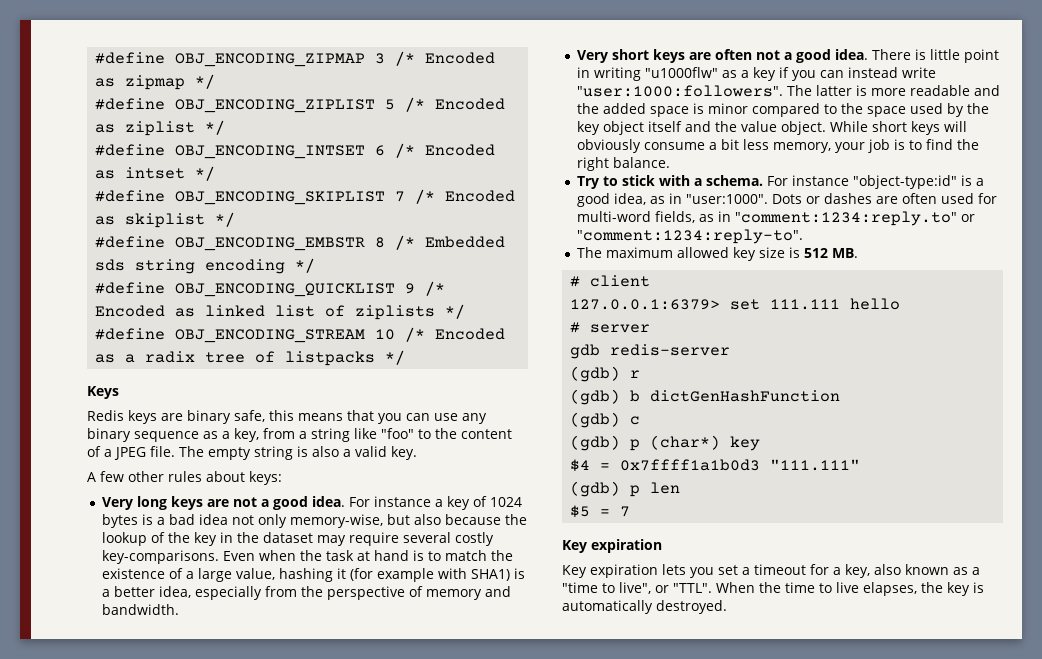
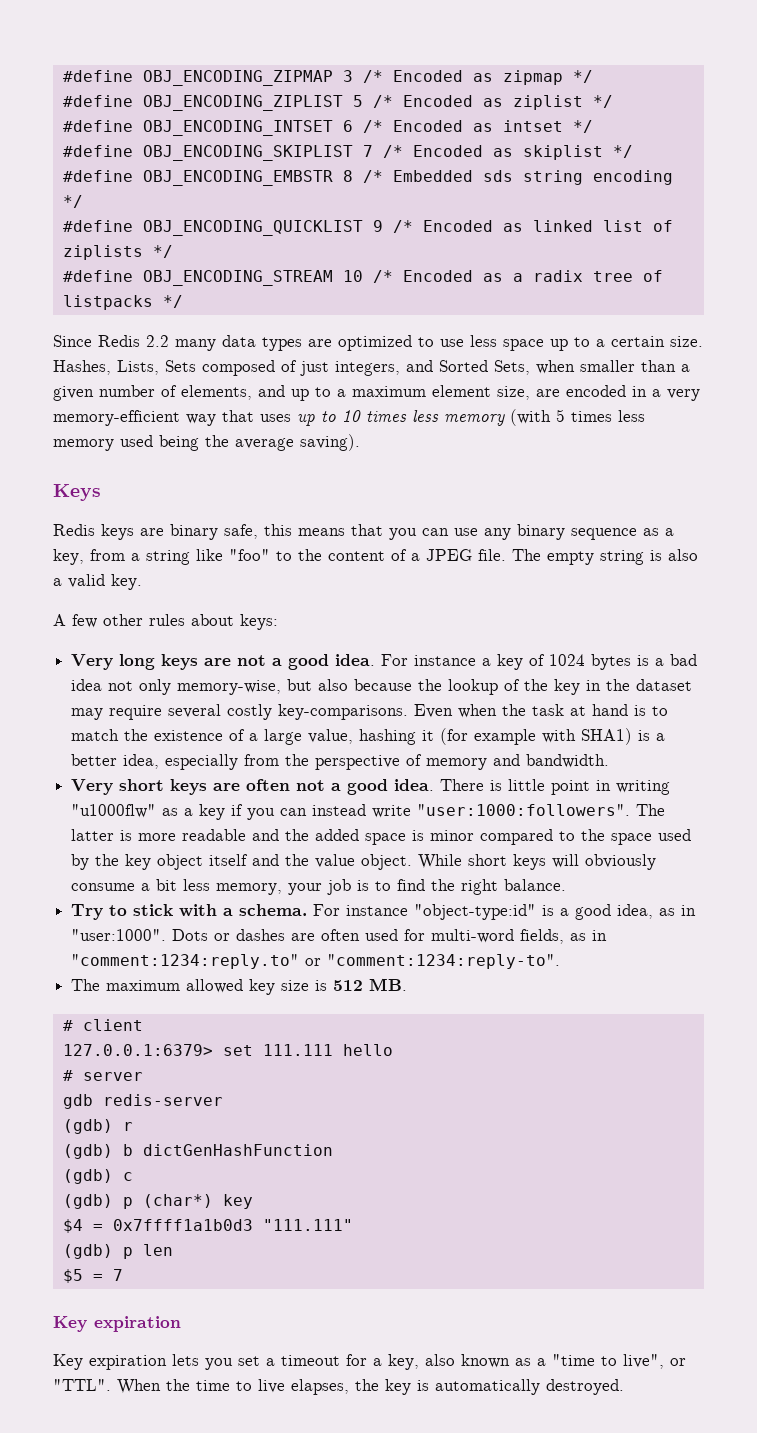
+ Since Redis 2.2 many data types are optimized to use less space up to a certain size. Hashes, Lists, Sets composed of just integers, and Sorted Sets, when smaller than a given number of elements, and up to a maximum element size, are encoded in a very memory-efficient way that uses up to 10 times less memory (with 5 times less memory used being the average saving).

